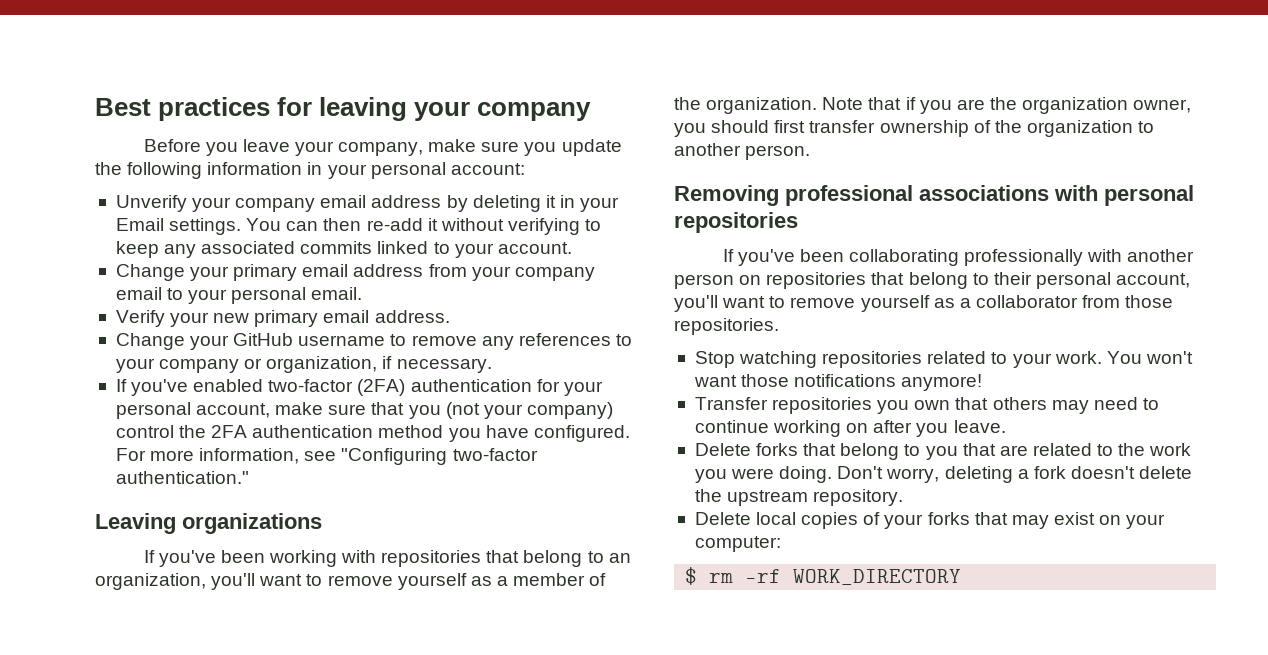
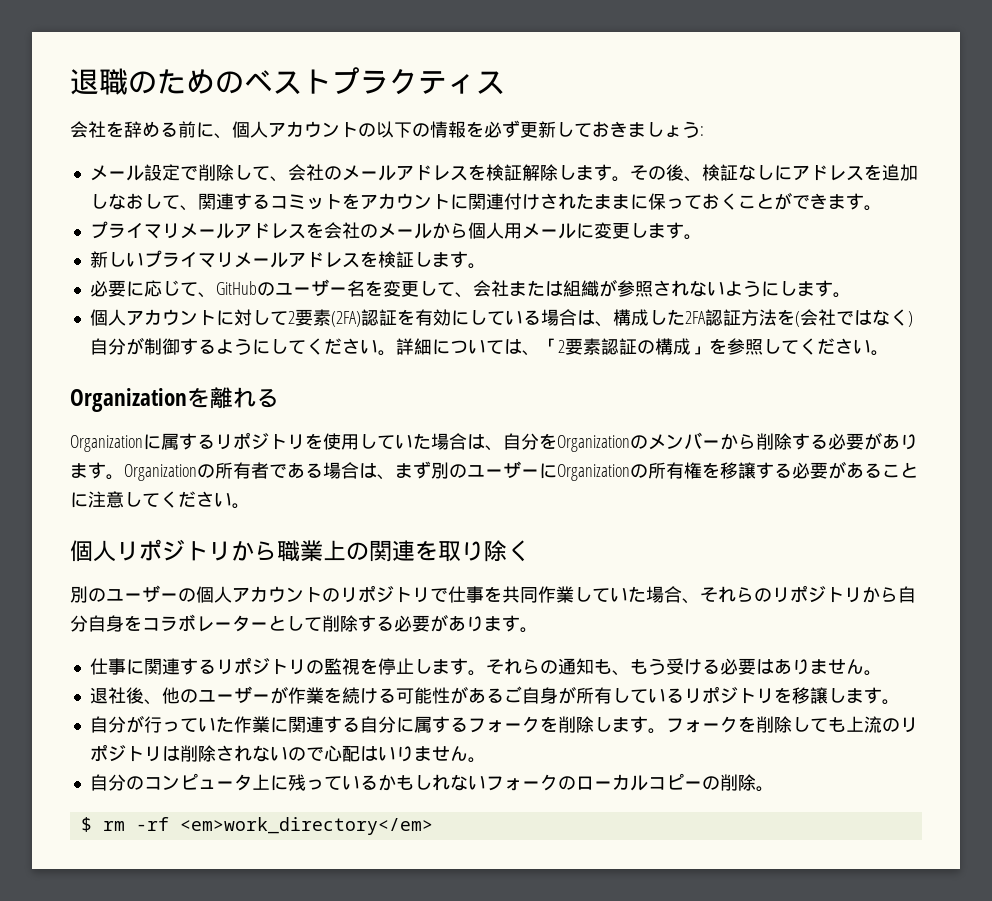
- Best practices for leaving your company
- Before you leave your company, make sure you update the following information in your personal account:
- Unverify your company email address by deleting it in your Email settings. You can then re-add it without verifying to keep any associated commits linked to your account.
- Change your primary email address from your company email to your personal email.
- Verify your new primary email address.
- Change your GitHub username to remove any references to your company or organization, if necessary.
- If you've enabled two-factor (2FA) authentication for your personal account, make sure that you (not your company) control the 2FA authentication method you have configured. For more information, see "Configuring two-factor authentication."
- Leaving organizations
- If you've been working with repositories that belong to an organization, you'll want to remove yourself as a member of the organization. Note that if you are the organization owner, you should first transfer ownership of the organization to another person.
- Removing professional associations with personal repositories
- If you've been collaborating professionally with another person on repositories that belong to their personal account, you'll want to remove yourself as a collaborator from those repositories.
- Stop watching repositories related to your work. You won't want those notifications anymore!
- Transfer repositories you own that others may need to continue working on after you leave.
- Delete forks that belong to you that are related to the work you were doing. Don't worry, deleting a fork doesn't delete the upstream repository.
- Delete local copies of your forks that may exist on your computer:
+ 退職のためのベストプラクティス
+ 会社を辞める前に、個人アカウントの以下の情報を必ず更新しておきましょう:
+ メール設定で削除して、会社のメールアドレスを検証解除します。その後、検証なしにアドレスを追加しなおして、関連するコミットをアカウントに関連付けされたままに保っておくことができます。
+ プライマリメールアドレスを会社のメールから個人用メールに変更します。
+ 新しいプライマリメールアドレスを検証します。
+ 必要に応じて、GitHubのユーザー名を変更して、会社または組織が参照されないようにします。
+ 個人アカウントに対して2要素(2FA)認証を有効にしている場合は、構成した2FA認証方法を(会社ではなく)自分が制御するようにしてください。詳細については、「2要素認証の構成」を参照してください。
+ Organizationを離れる
+ Organizationに属するリポジトリを使用していた場合は、自分をOrganizationのメンバーから削除する必要があります。Organizationの所有者である場合は、まず別のユーザーにOrganizationの所有権を移譲する必要があることに注意してください。
+ 個人リポジトリから職業上の関連を取り除く
+ 別のユーザーの個人アカウントのリポジトリで仕事を共同作業していた場合、それらのリポジトリから自分自身をコラボレーターとして削除する必要があります。
+ 仕事に関連するリポジトリの監視を停止します。それらの通知も、もう受ける必要はありません。
+ 退社後、他のユーザーが作業を続ける可能性があるご自身が所有しているリポジトリを移譲します。
+ 自分が行っていた作業に関連する自分に属するフォークを削除します。フォークを削除しても上流のリポジトリは削除されないので心配はいりません。
+ 自分のコンピュータ上に残っているかもしれないフォークのローカルコピーの削除。
- $ rm -rf WORK_DIRECTORY
+ $ rm -rf <em>work_directory</em>

